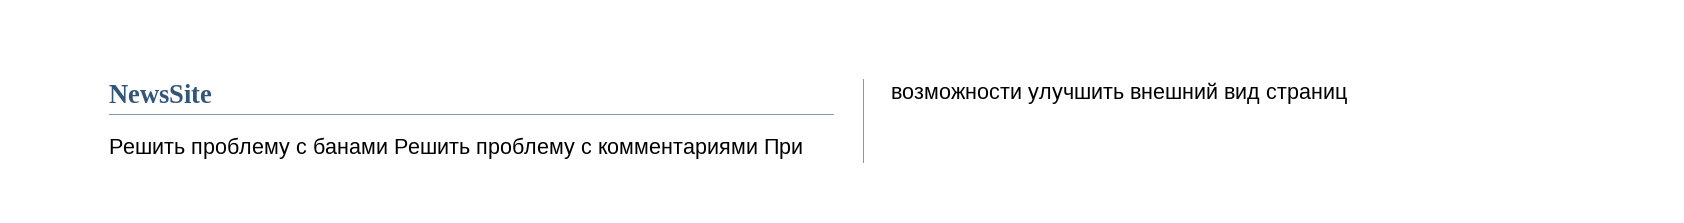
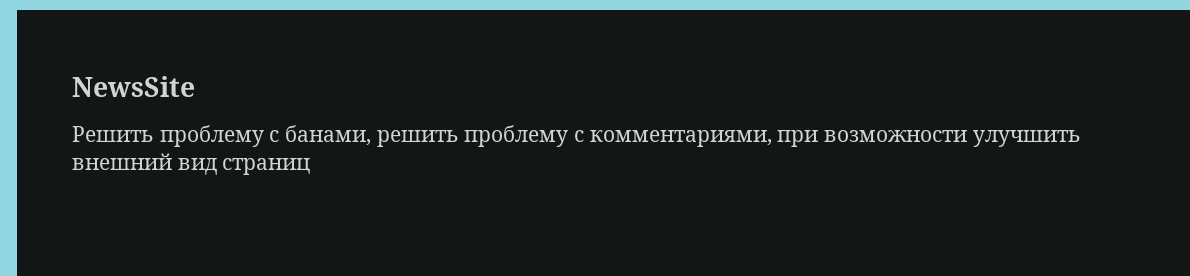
- Решить проблему с банами Решить проблему с комментариями При возможности улучшить внешний вид страниц
+ Решить проблему с банами, решить проблему с комментариями, при возможности улучшить внешний вид страниц

